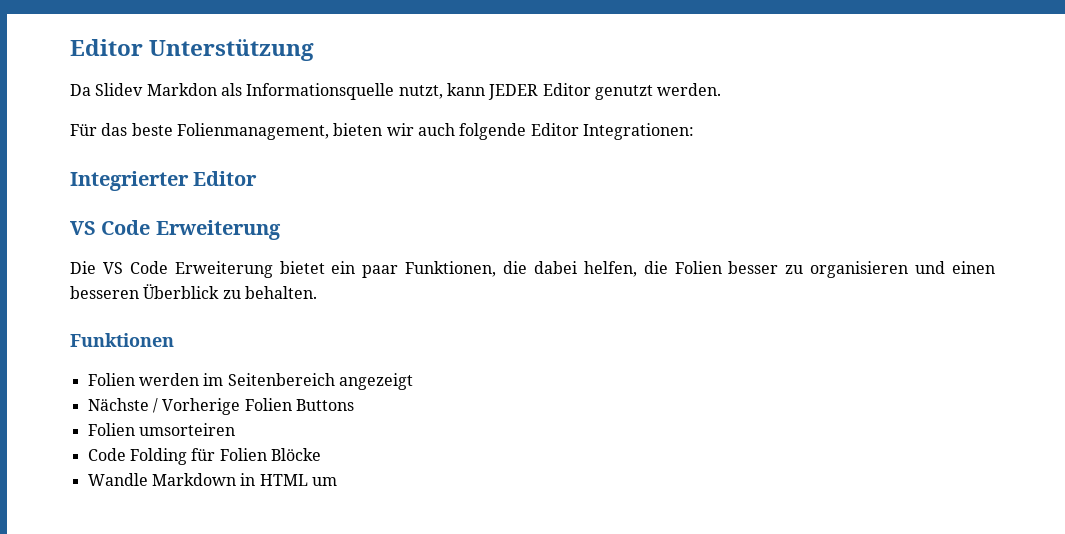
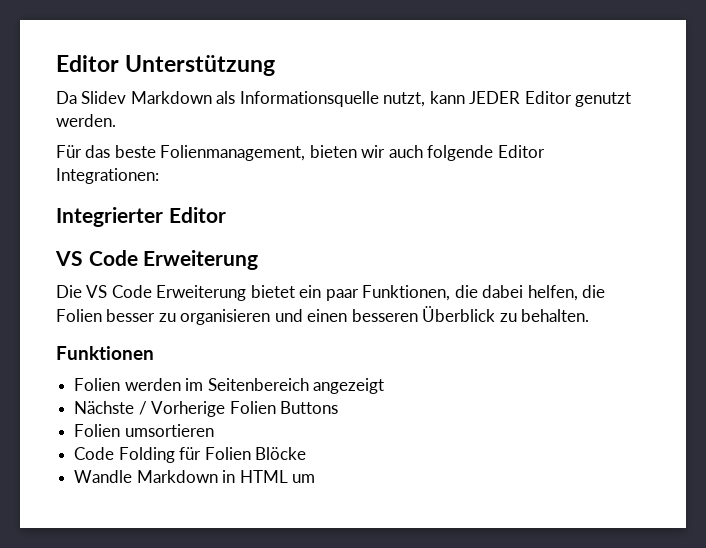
- Da Slidev Markdon als Informationsquelle nutzt, kann JEDER Editor genutzt werden.
+ Da Slidev Markdown als Informationsquelle nutzt, kann JEDER Editor genutzt werden.
- Folien umsorteiren
+ Folien umsortieren

